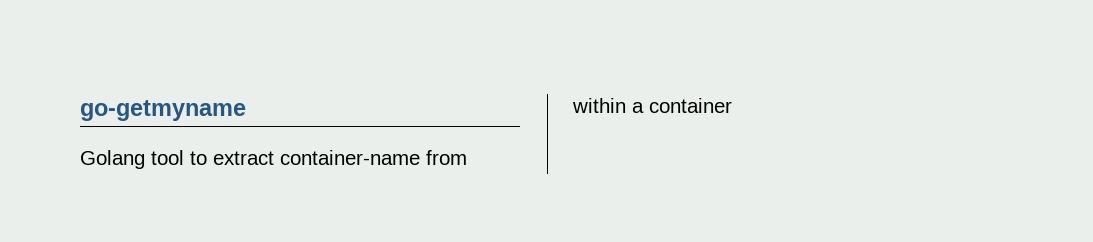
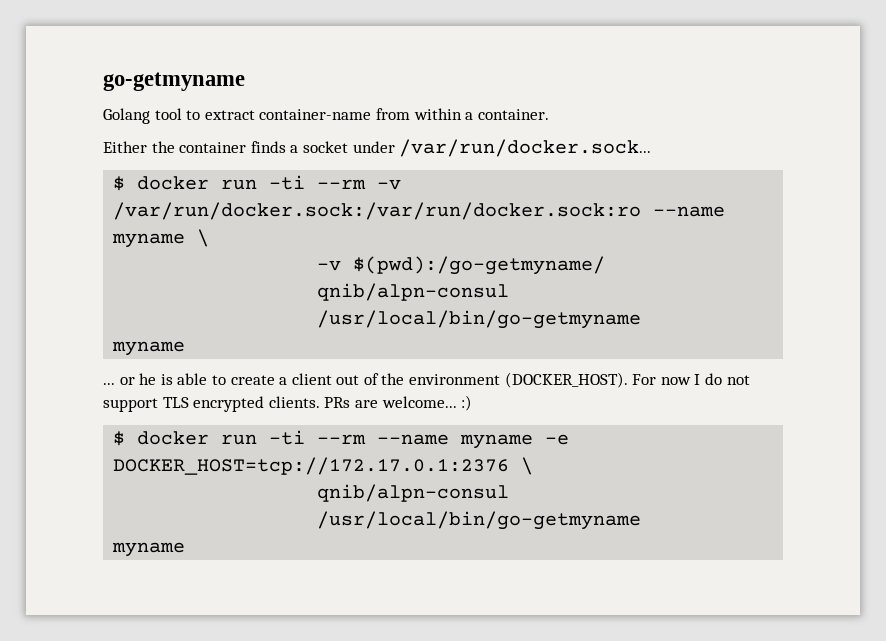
- Golang tool to extract container-name from within a container
+ Golang tool to extract container-name from within a container.
+ Either the container finds a socket under /var/run/docker.sock...
+ $ docker run -ti --rm -v /var/run/docker.sock:/var/run/docker.sock:ro --name myname \
+ -v $(pwd):/go-getmyname/ qnib/alpn-consul /usr/local/bin/go-getmyname
+ myname
+ ... or he is able to create a client out of the environment (DOCKER_HOST). For now I do not support TLS encrypted clients. PRs are welcome... :)
+ $ docker run -ti --rm --name myname -e DOCKER_HOST=tcp://172.17.0.1:2376 \
+ qnib/alpn-consul /usr/local/bin/go-getmyname
+ myname

